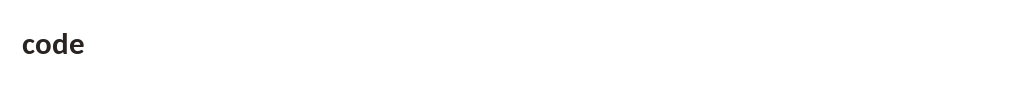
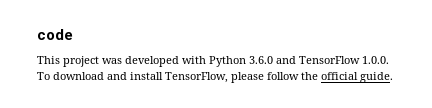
+ This project was developed with Python 3.6.0 and TensorFlow 1.0.0. To download and install TensorFlow, please follow the official guide.

